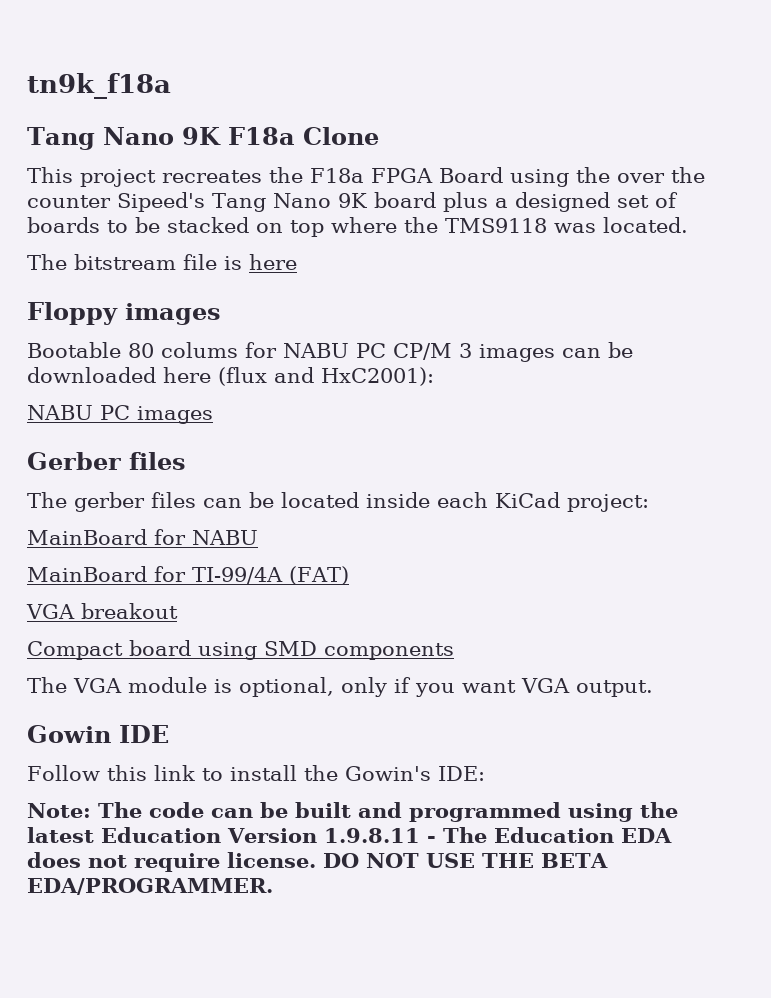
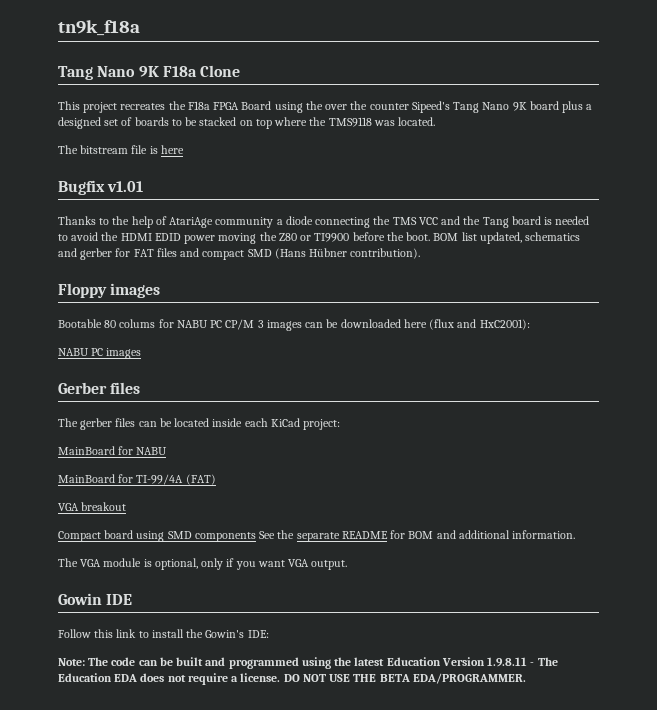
+ Bugfix v1.01
+ Thanks to the help of AtariAge community a diode connecting the TMS VCC and the Tang board is needed to avoid the HDMI EDID power moving the Z80 or TI9900 before the boot. BOM list updated, schematics and gerber for FAT files and compact SMD (Hans Hübner contribution).
- Compact board using SMD components
+ Compact board using SMD components See the separate README for BOM and additional information.
- Note: The code can be built and programmed using the latest Education Version 1.9.8.11 - The Education EDA does not require license.
+ Note: The code can be built and programmed using the latest Education Version 1.9.8.11 - The Education EDA does not require a license.

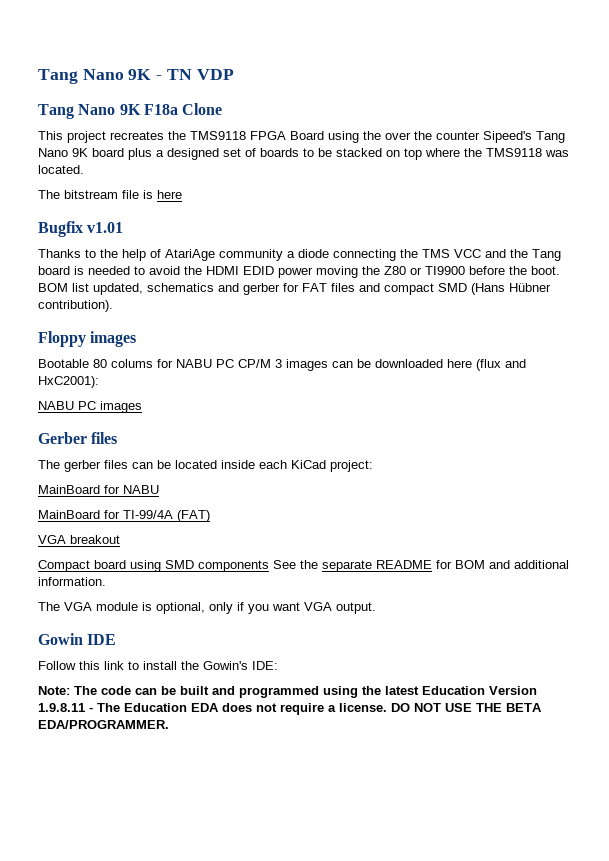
- tn9k_f18a
+ Tang Nano 9K - TN VDP
- This project recreates the F18a FPGA Board using the over the counter Sipeed's Tang Nano 9K board plus a designed set of boards to be stacked on top where the TMS9118 was located.
+ This project recreates the TMS9118 FPGA Board using the over the counter Sipeed's Tang Nano 9K board plus a designed set of boards to be stacked on top where the TMS9118 was located.

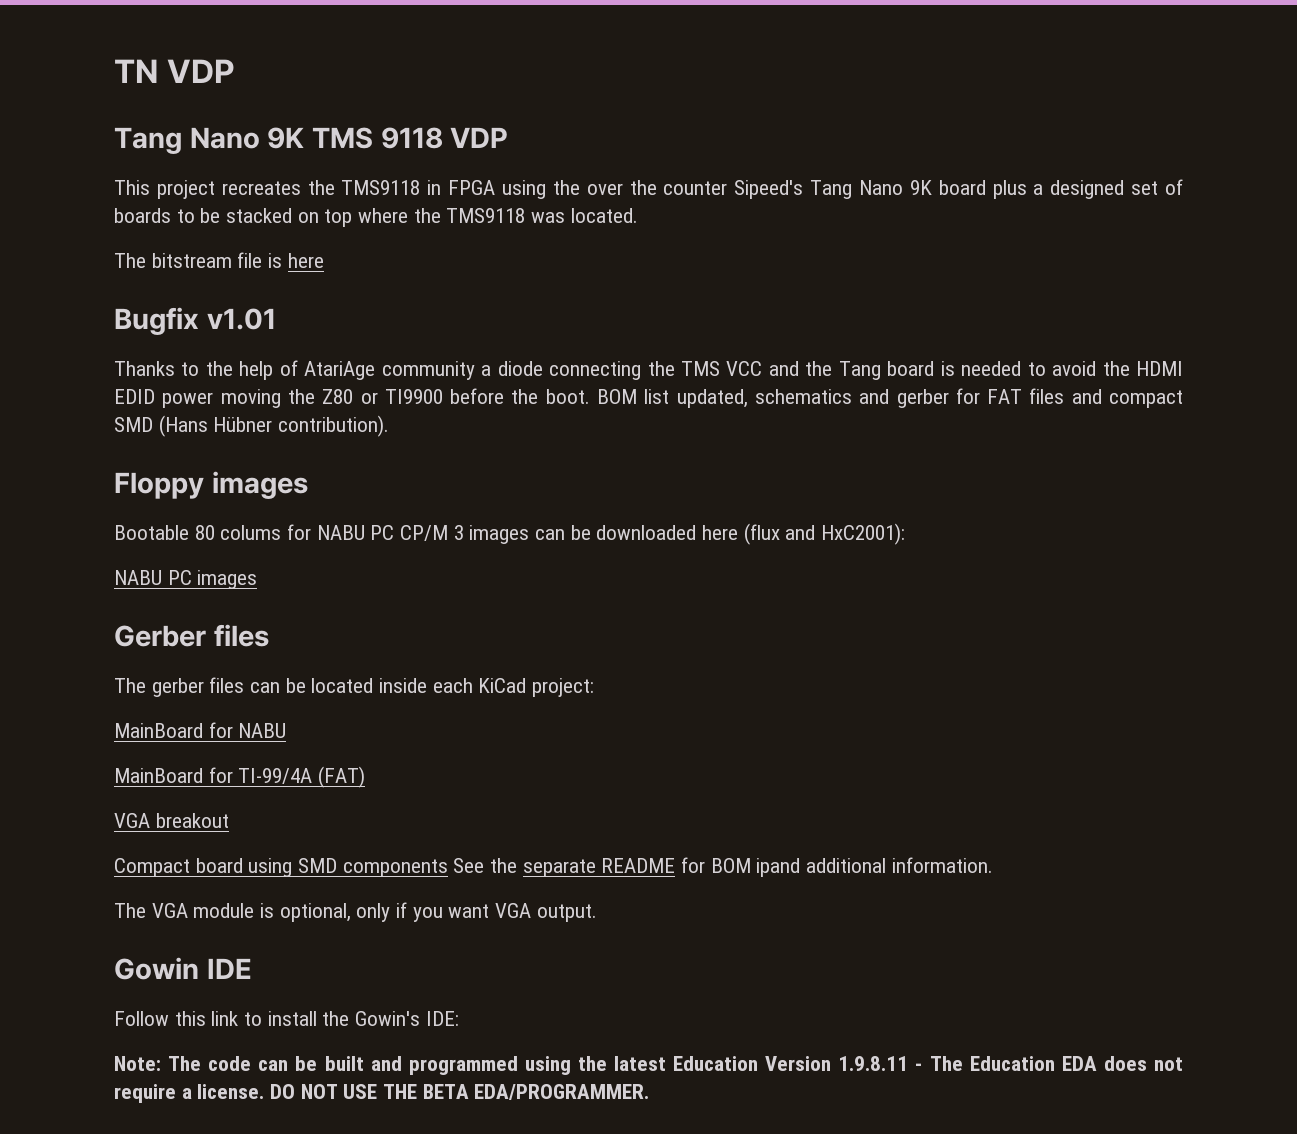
- Tang Nano 9K - TN VDP
+ TN VDP
- Tang Nano 9K F18a Clone
+ Tang Nano 9K TMS 9118 VDP
- This project recreates the TMS9118 FPGA Board using the over the counter Sipeed's Tang Nano 9K board plus a designed set of boards to be stacked on top where the TMS9118 was located.
+ This project recreates the TMS9118 in FPGA using the over the counter Sipeed's Tang Nano 9K board plus a designed set of boards to be stacked on top where the TMS9118 was located.
- Compact board using SMD components See the separate README for BOM and additional information.
+ Compact board using SMD components See the separate README for BOM ipand additional information.

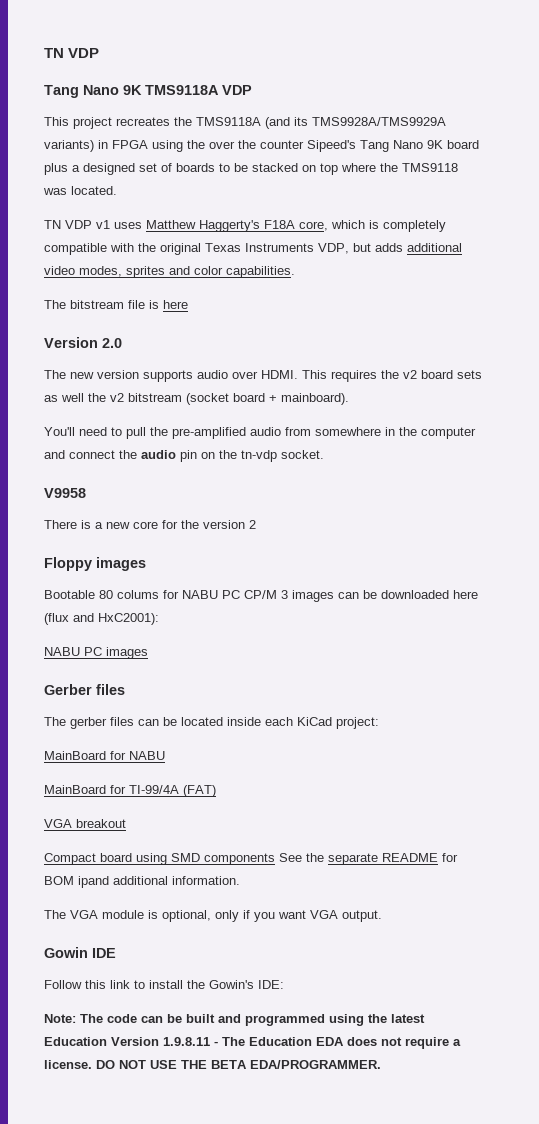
- Tang Nano 9K TMS 9118 VDP
+ Tang Nano 9K TMS9118A VDP
- This project recreates the TMS9118 in FPGA using the over the counter Sipeed's Tang Nano 9K board plus a designed set of boards to be stacked on top where the TMS9118 was located.
+ This project recreates the TMS9118A (and its TMS9928A/TMS9929A variants) in FPGA using the over the counter Sipeed's Tang Nano 9K board plus a designed set of boards to be stacked on top where the TMS9118 was located.
+ TN VDP v1 uses Matthew Haggerty's F18A core, which is completely compatible with the original Texas Instruments VDP, but adds additional video modes, sprites and color capabilities.
- Bugfix v1.01
- Thanks to the help of AtariAge community a diode connecting the TMS VCC and the Tang board is needed to avoid the HDMI EDID power moving the Z80 or TI9900 before the boot. BOM list updated, schematics and gerber for FAT files and compact SMD (Hans Hübner contribution).
+ Version 2.0
+ The new version supports audio over HDMI. This requires the v2 board sets as well the v2 bitstream (socket board + mainboard).
+ You'll need to pull the pre-amplified audio from somewhere in the computer and connect the audio pin on the tn-vdp socket.
+ V9958
+ There is a new core for the version 2

